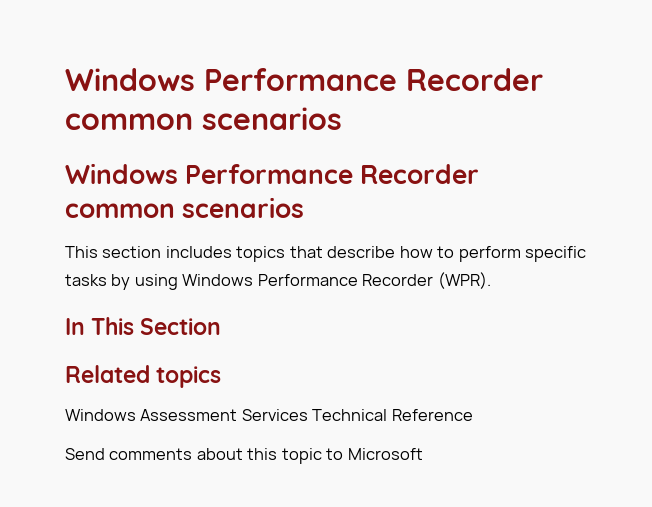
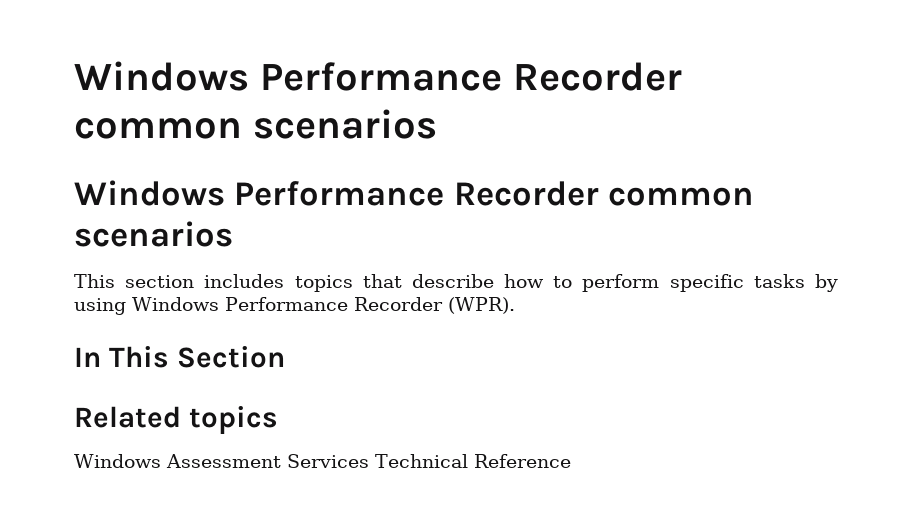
- Send comments about this topic to Microsoft

